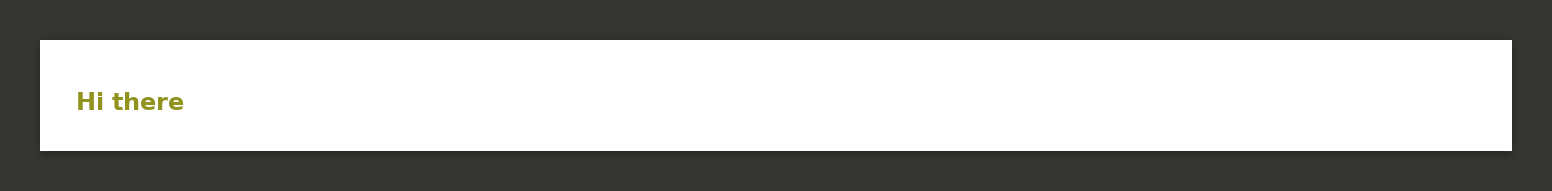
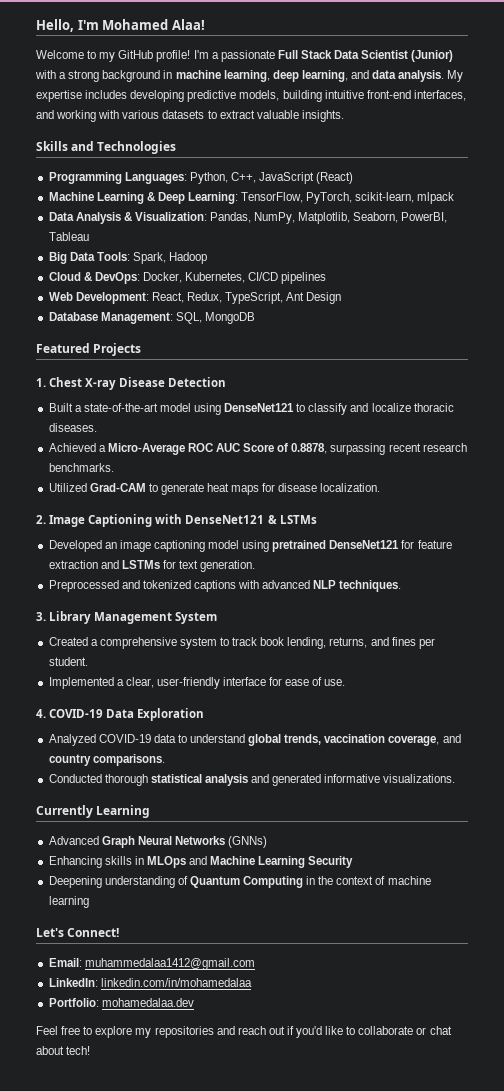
- Hi there
+ Hello, I'm Mohamed Alaa!
+ Welcome to my GitHub profile! I'm a passionate Full Stack Data Scientist (Junior) with a strong background in machine learning, deep learning, and data analysis. My expertise includes developing predictive models, building intuitive front-end interfaces, and working with various datasets to extract valuable insights.
+ Skills and Technologies
+ Programming Languages: Python, C++, JavaScript (React)
+ Machine Learning & Deep Learning: TensorFlow, PyTorch, scikit-learn, mlpack
+ Data Analysis & Visualization: Pandas, NumPy, Matplotlib, Seaborn, PowerBI, Tableau
+ Big Data Tools: Spark, Hadoop
+ Cloud & DevOps: Docker, Kubernetes, CI/CD pipelines
+ Web Development: React, Redux, TypeScript, Ant Design
+ Database Management: SQL, MongoDB
+ Featured Projects
+ 1. Chest X-ray Disease Detection
+ Built a state-of-the-art model using DenseNet121 to classify and localize thoracic diseases.
+ Achieved a Micro-Average ROC AUC Score of 0.8878, surpassing recent research benchmarks.
+ Utilized Grad-CAM to generate heat maps for disease localization.
+ 2. Image Captioning with DenseNet121 & LSTMs
+ Developed an image captioning model using pretrained DenseNet121 for feature extraction and LSTMs for text generation.
+ Preprocessed and tokenized captions with advanced NLP techniques.
+ 3. Library Management System
+ Created a comprehensive system to track book lending, returns, and fines per student.
+ Implemented a clear, user-friendly interface for ease of use.
+ 4. COVID-19 Data Exploration
+ Analyzed COVID-19 data to understand global trends, vaccination coverage, and country comparisons.
+ Conducted thorough statistical analysis and generated informative visualizations.
+ Currently Learning
+ Advanced Graph Neural Networks (GNNs)
+ Enhancing skills in MLOps and Machine Learning Security
+ Deepening understanding of Quantum Computing in the context of machine learning
+ Let's Connect!
+ Email: muhammedalaa1412@gmail.com
+ LinkedIn: linkedin.com/in/mohamedalaa
+ Portfolio: mohamedalaa.dev
+ Feel free to explore my repositories and reach out if you'd like to collaborate or chat about tech!

